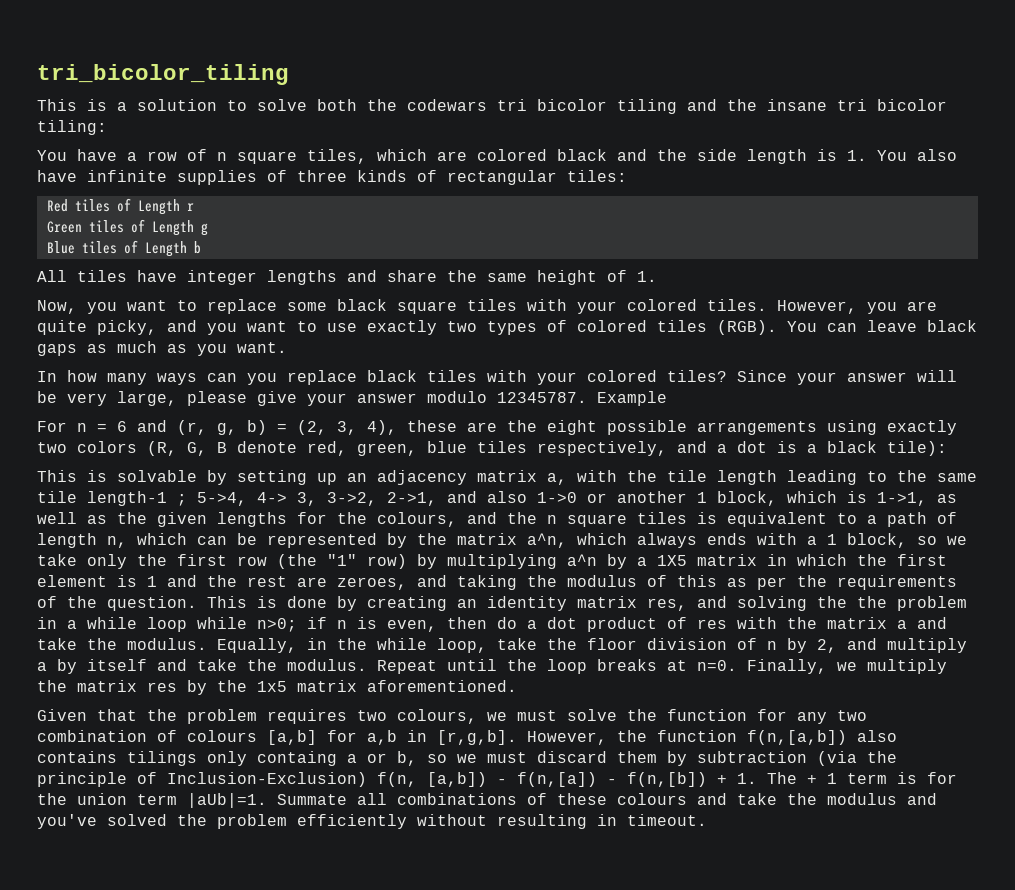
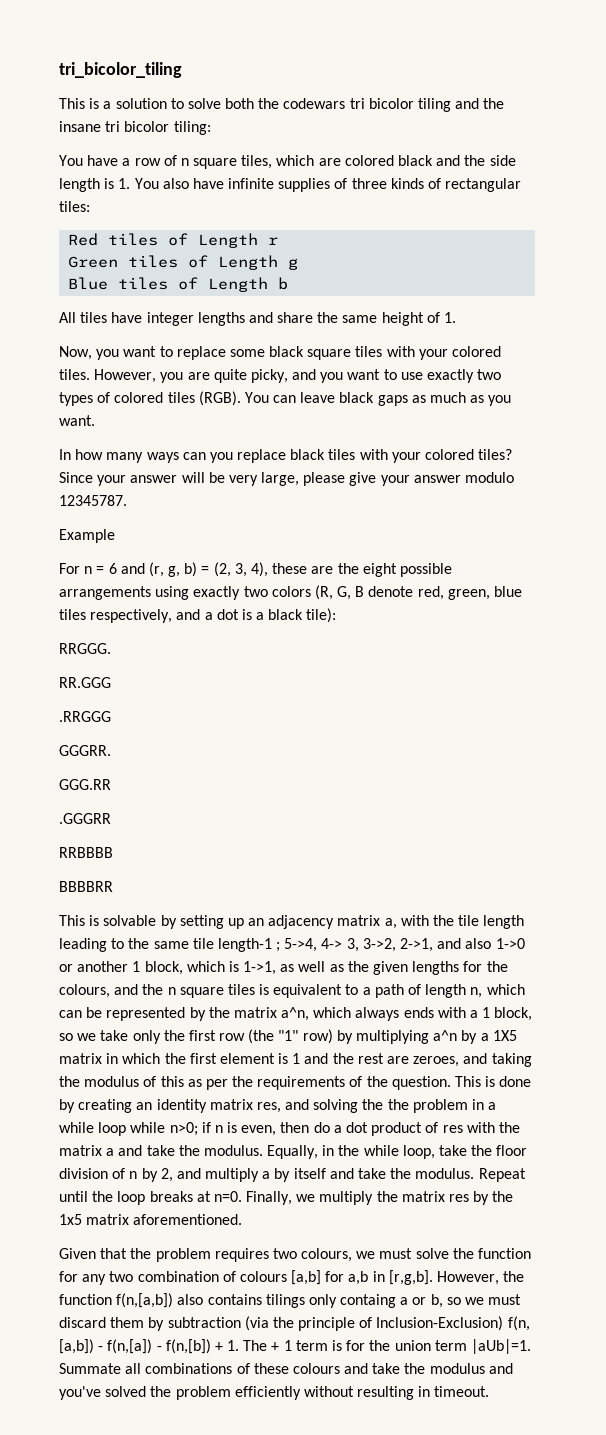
- Since your answer will be very large, please give your answer modulo 12345787. Example
+ Since your answer will be very large, please give your answer modulo 12345787.
+ Example
+ RRGGG.
+ RR.GGG
+ .RRGGG
+ GGGRR.
+ GGG.RR
+ .GGGRR
+ RRBBBB
+ BBBBRR

